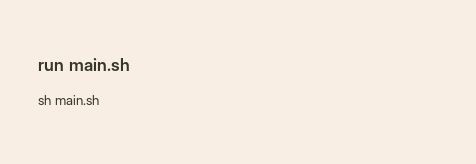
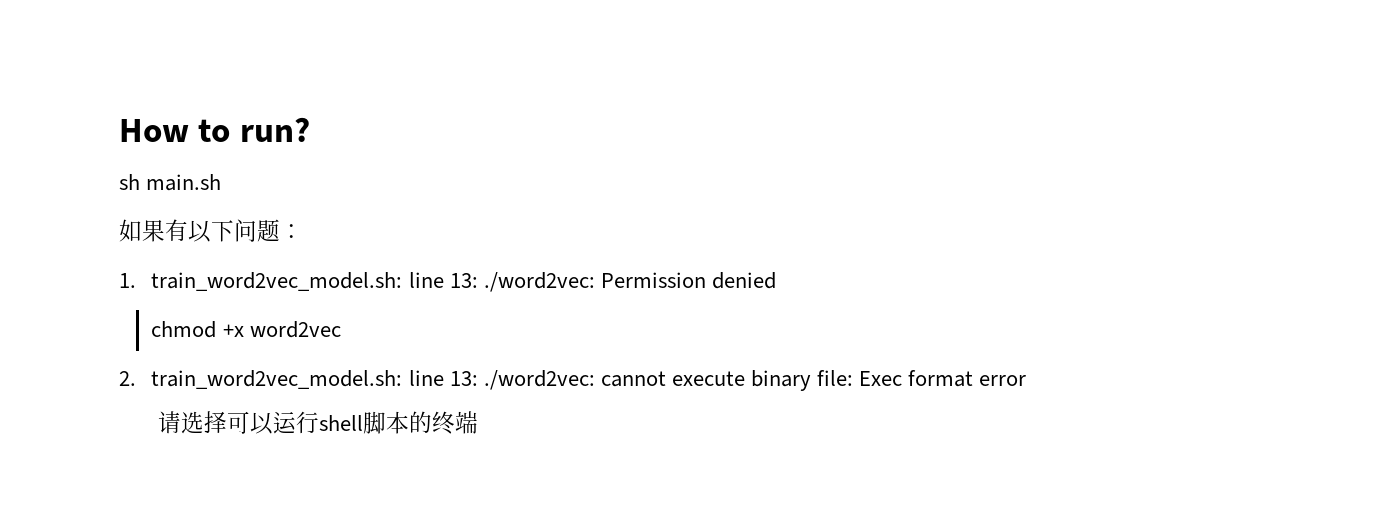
- run main.sh
+ How to run?
+ 如果有以下问题：
+ 1. train_word2vec_model.sh: line 13: ./word2vec: Permission denied
+ chmod +x word2vec
+ 2. train_word2vec_model.sh: line 13: ./word2vec: cannot execute binary file: Exec format error
+ 请选择可以运行shell脚本的终端

